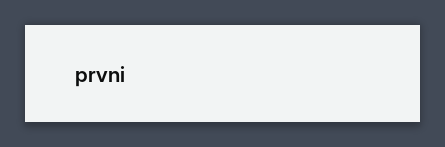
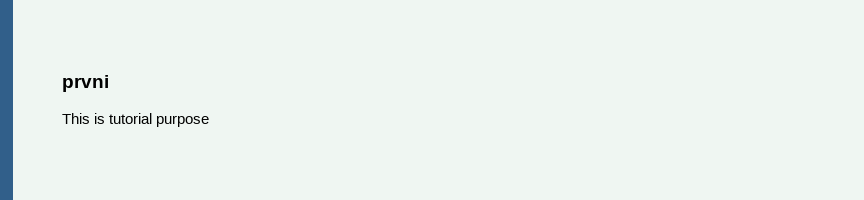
+ This is tutorial purpose

